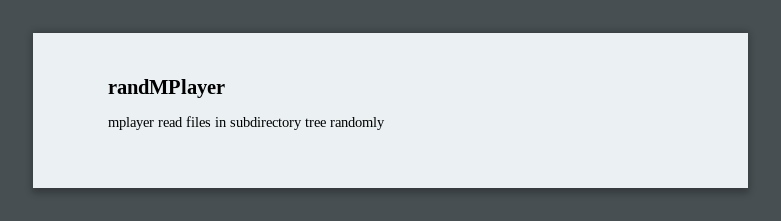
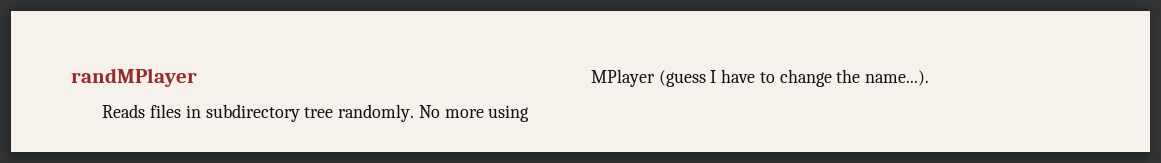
- mplayer read files in subdirectory tree randomly
+ Reads files in subdirectory tree randomly. No more using MPlayer (guess I have to change the name...).

